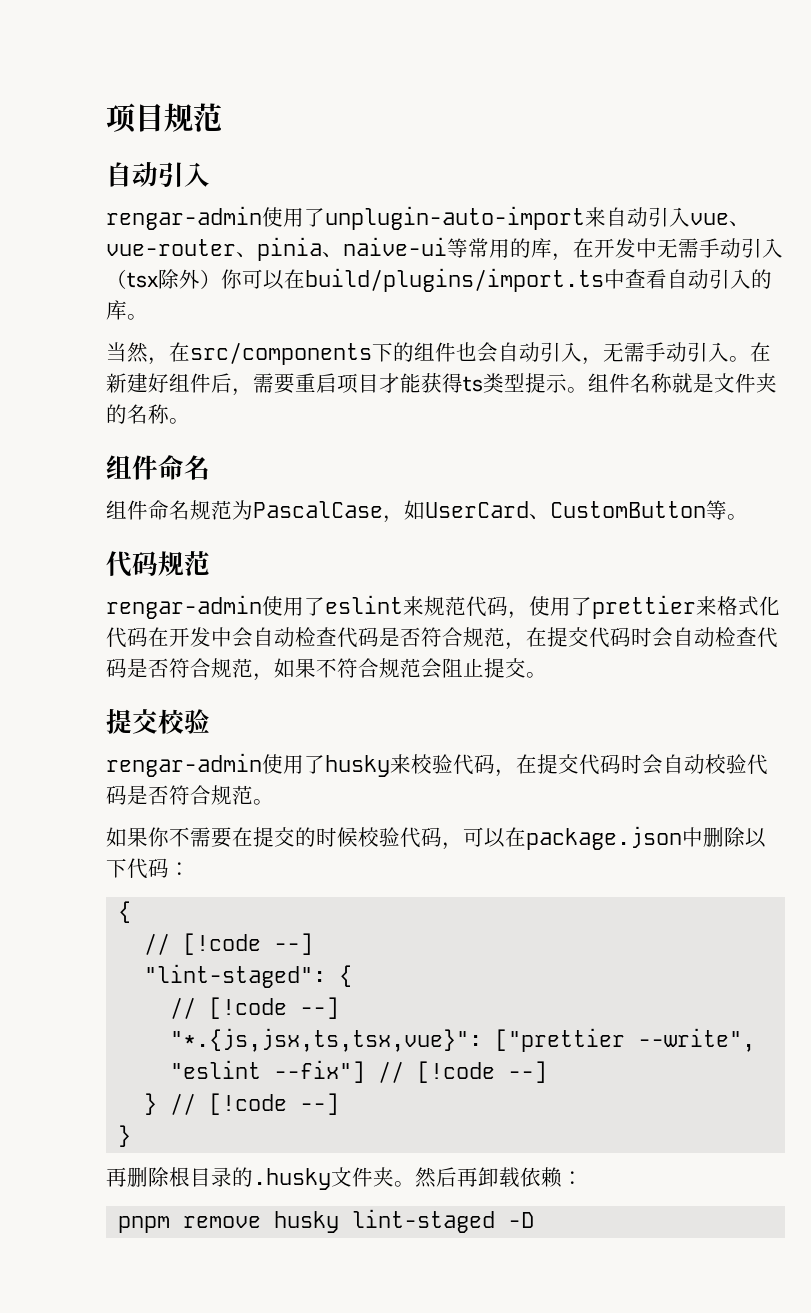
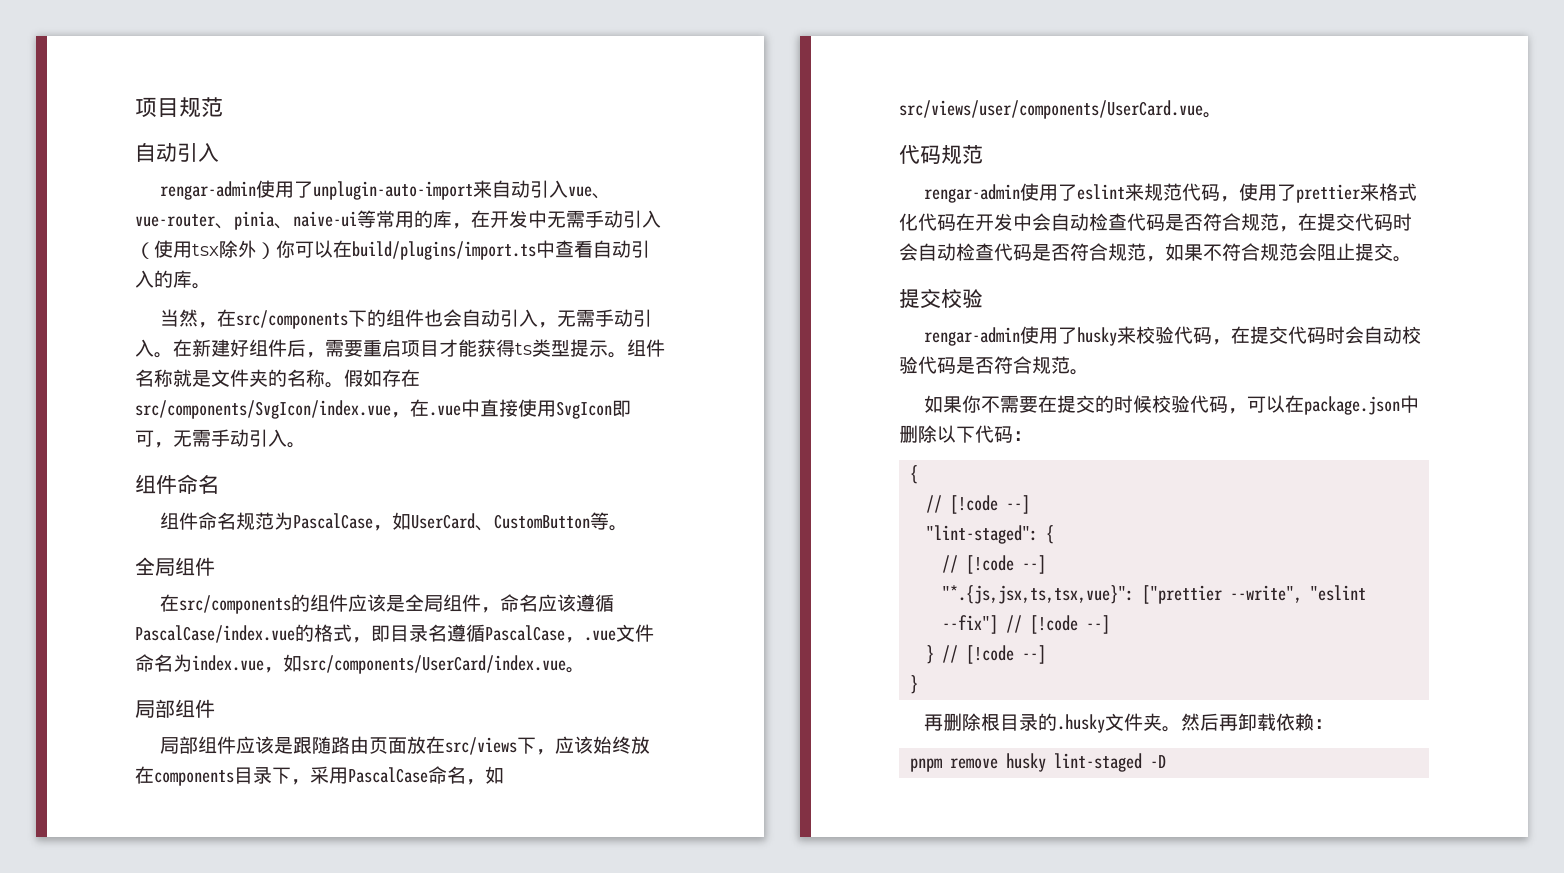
- rengar-admin使用了unplugin-auto-import来自动引入vue、vue-router、pinia、naive-ui等常用的库，在开发中无需手动引入（tsx除外）你可以在build/plugins/import.ts中查看自动引入的库。
+ rengar-admin使用了unplugin-auto-import来自动引入vue、vue-router、pinia、naive-ui等常用的库，在开发中无需手动引入（使用tsx除外）你可以在build/plugins/import.ts中查看自动引入的库。
+ 假如存在src/components/SvgIcon/index.vue，在.vue中直接使用SvgIcon即可，无需手动引入。
  组件命名规范为PascalCase，如UserCard、CustomButton等。
+ 全局组件
+ 在src/components的组件应该是全局组件，命名应该遵循PascalCase/index.vue的格式，即目录名遵循PascalCase，.vue文件命名为index.vue，如src/components/UserCard/index.vue。
+ 局部组件
+ 局部组件应该是跟随路由页面放在src/views下，应该始终放在components目录下，采用PascalCase命名，如src/views/user/components/UserCard.vue。

